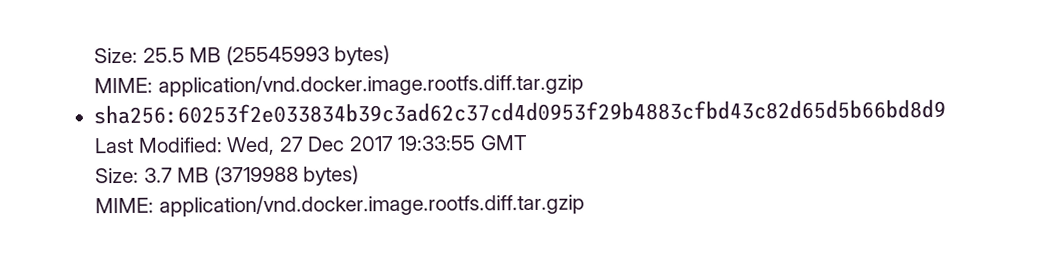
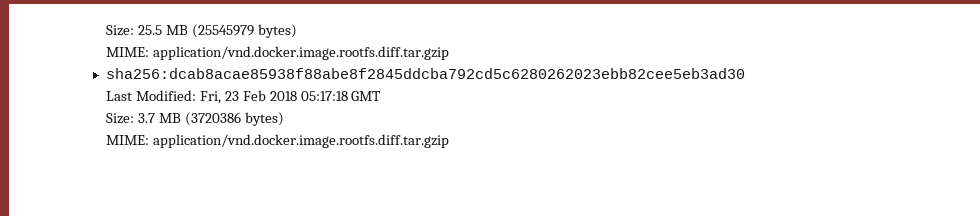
- Size: 25.5 MB (25545993 bytes)
+ Size: 25.5 MB (25545979 bytes)
- sha256:60253f2e033834b39c3ad62c37cd4d0953f29b4883cfbd43c82d65d5b66bd8d9
+ sha256:dcab8acae85938f88abe8f2845ddcba792cd5c6280262023ebb82cee5eb3ad30
- Last Modified: Wed, 27 Dec 2017 19:33:55 GMT
+ Last Modified: Fri, 23 Feb 2018 05:17:18 GMT
- Size: 3.7 MB (3719988 bytes)
+ Size: 3.7 MB (3720386 bytes)

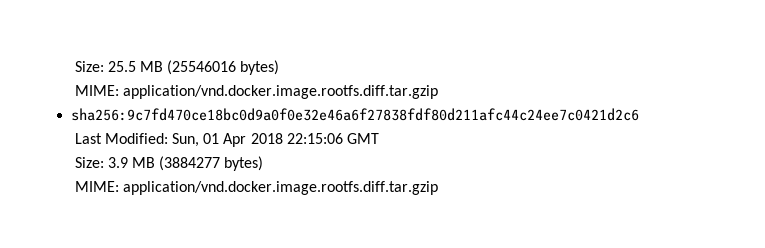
- Size: 25.5 MB (25545979 bytes)
+ Size: 25.5 MB (25546016 bytes)
- sha256:dcab8acae85938f88abe8f2845ddcba792cd5c6280262023ebb82cee5eb3ad30
+ sha256:9c7fd470ce18bc0d9a0f0e32e46a6f27838fdf80d211afc44c24ee7c0421d2c6
- Last Modified: Fri, 23 Feb 2018 05:17:18 GMT
+ Last Modified: Sun, 01 Apr 2018 22:15:06 GMT
- Size: 3.7 MB (3720386 bytes)
+ Size: 3.9 MB (3884277 bytes)

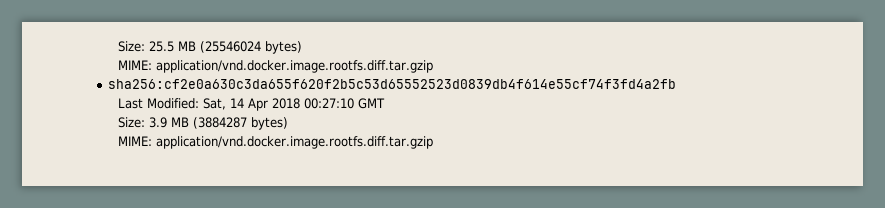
- Size: 25.5 MB (25546016 bytes)
+ Size: 25.5 MB (25546024 bytes)
- sha256:9c7fd470ce18bc0d9a0f0e32e46a6f27838fdf80d211afc44c24ee7c0421d2c6
+ sha256:cf2e0a630c3da655f620f2b5c53d65552523d0839db4f614e55cf74f3fd4a2fb
- Last Modified: Sun, 01 Apr 2018 22:15:06 GMT
+ Last Modified: Sat, 14 Apr 2018 00:27:10 GMT
- Size: 3.9 MB (3884277 bytes)
+ Size: 3.9 MB (3884287 bytes)

